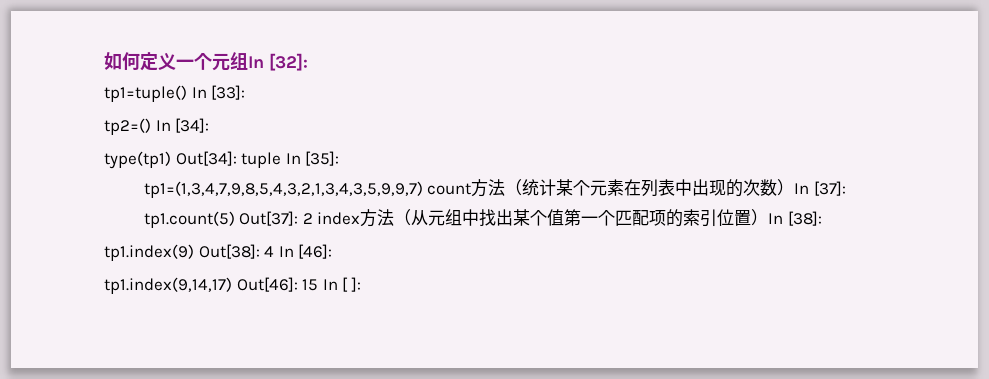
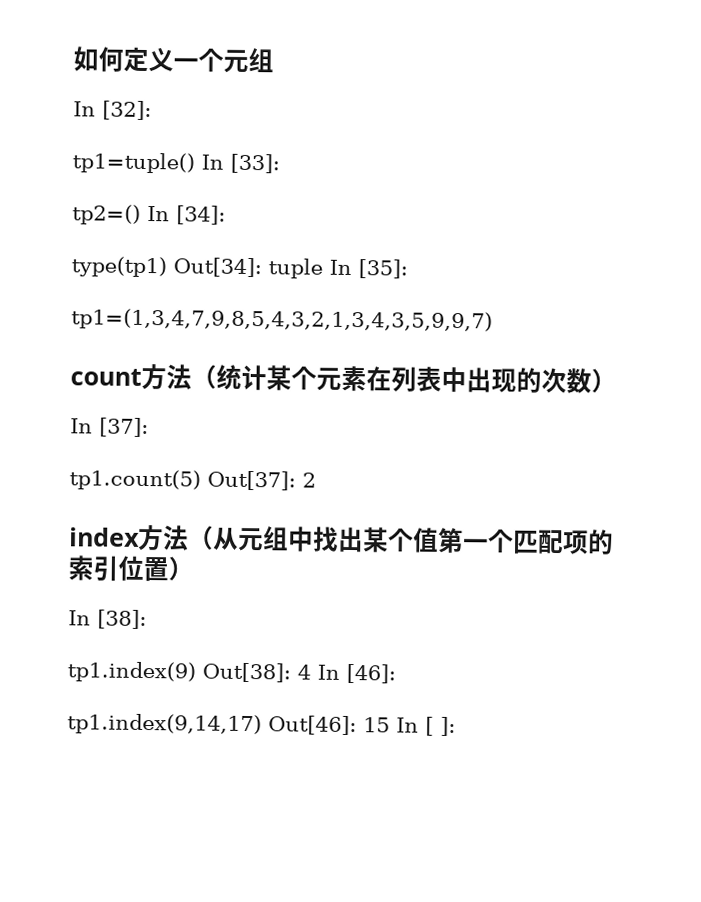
- 如何定义一个元组In [32]:
+ 如何定义一个元组
+ In [32]:
- tp1=(1,3,4,7,9,8,5,4,3,2,1,3,4,3,5,9,9,7) count方法（统计某个元素在列表中出现的次数）In [37]:
+ tp1=(1,3,4,7,9,8,5,4,3,2,1,3,4,3,5,9,9,7)
+ count方法（统计某个元素在列表中出现的次数）
+ In [37]:
- tp1.count(5) Out[37]: 2 index方法（从元组中找出某个值第一个匹配项的索引位置）In [38]:
+ tp1.count(5) Out[37]: 2
+ index方法（从元组中找出某个值第一个匹配项的索引位置）
+ In [38]:

